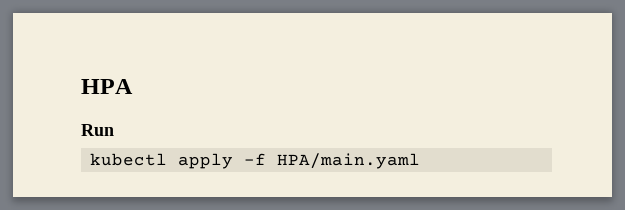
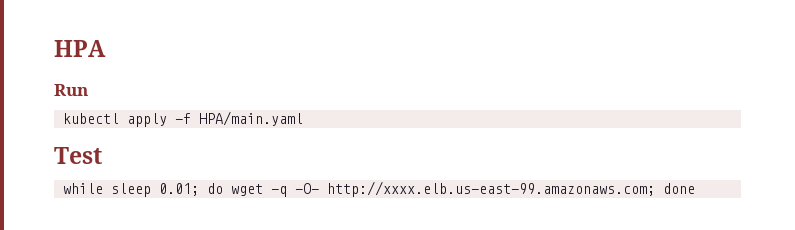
+ Test
+ while sleep 0.01; do wget -q -O- http://xxxx.elb.us-east-99.amazonaws.com; done

